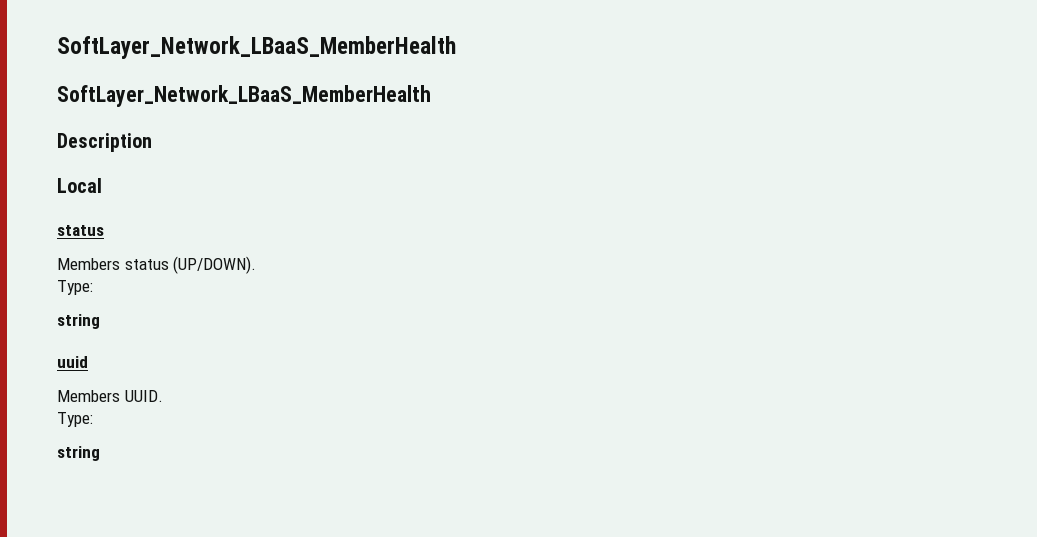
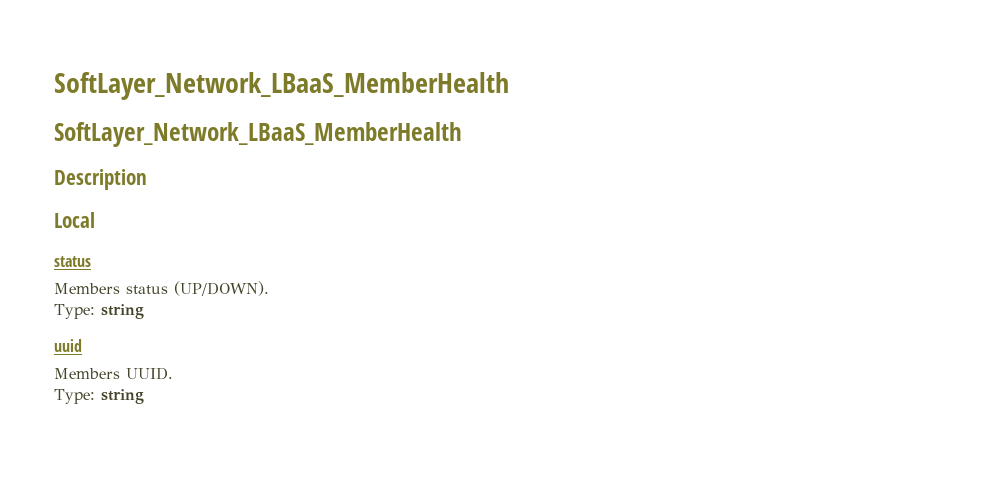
  Members status (UP/DOWN).
- Type:
- string
+ Type: string
  Members UUID.
- Type:
- string
+ Type: string

